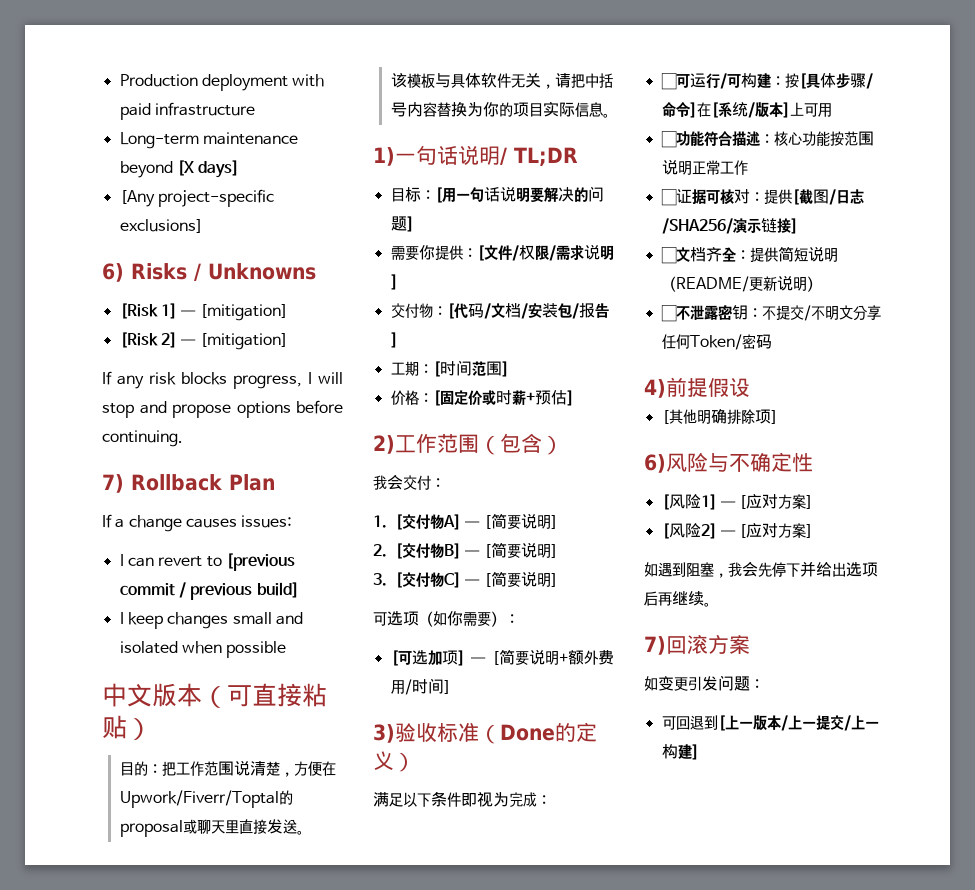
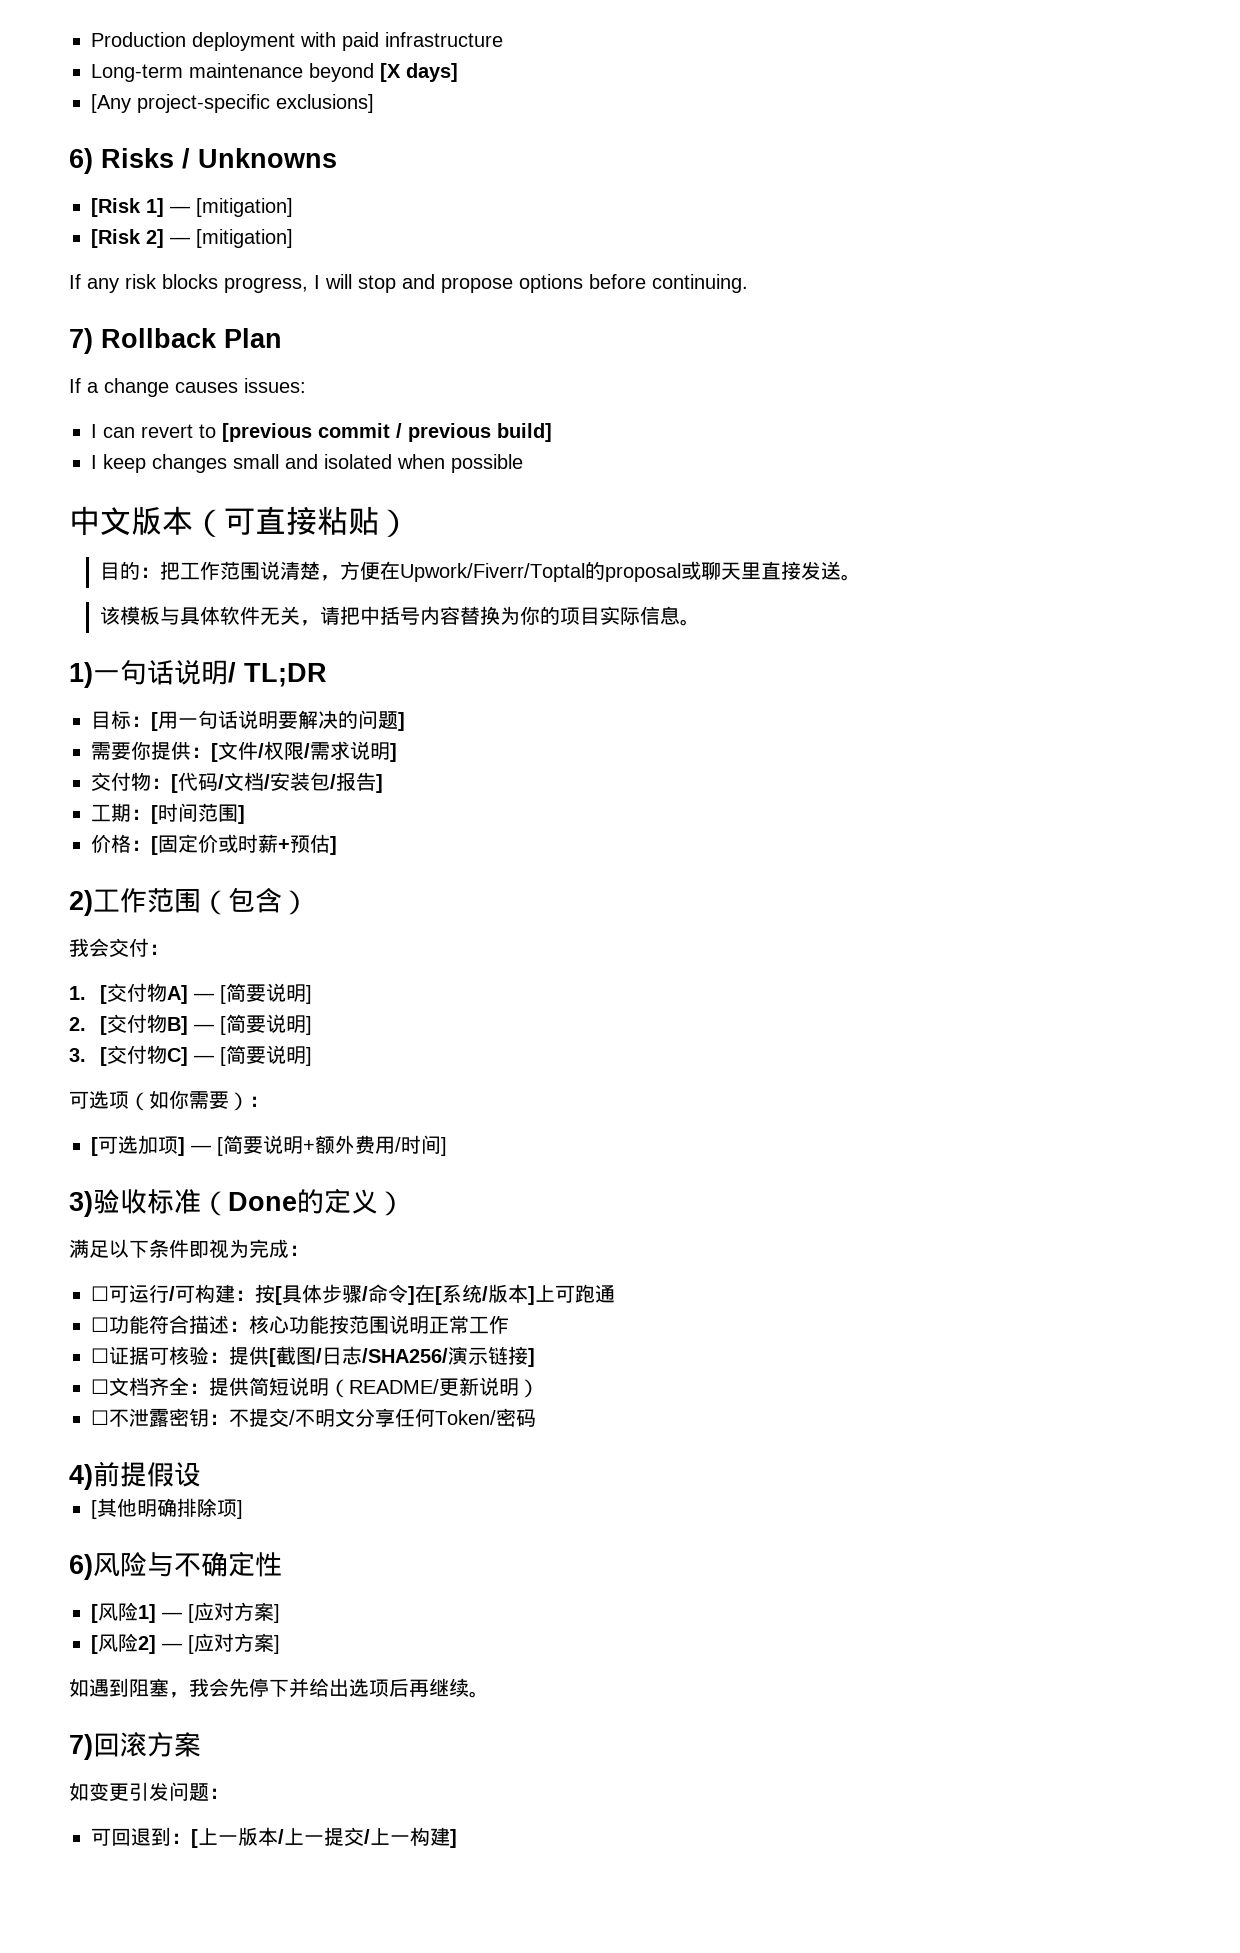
- ☐可运行/可构建：按[具体步骤/命令]在[系统/版本]上可用
+ ☐可运行/可构建：按[具体步骤/命令]在[系统/版本]上可跑通
- ☐证据可核对：提供[截图/日志/SHA256/演示链接]
+ ☐证据可核验：提供[截图/日志/SHA256/演示链接]
- 可回退到[上一版本/上一提交/上一构建]
+ 可回退到：[上一版本/上一提交/上一构建]

